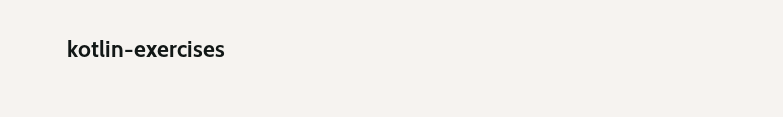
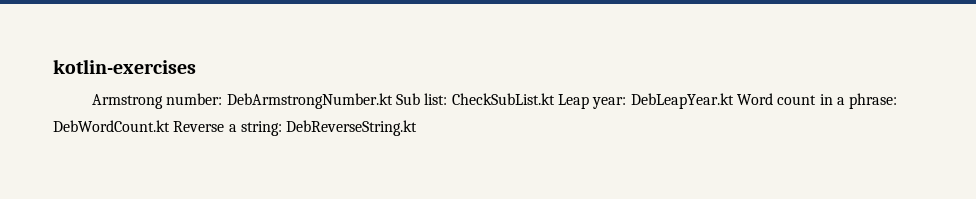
+ Armstrong number: DebArmstrongNumber.kt Sub list: CheckSubList.kt Leap year: DebLeapYear.kt Word count in a phrase: DebWordCount.kt Reverse a string: DebReverseString.kt

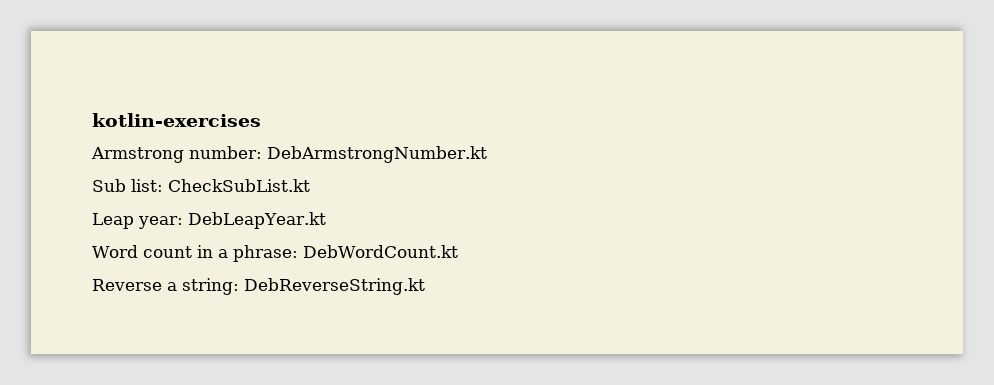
- Armstrong number: DebArmstrongNumber.kt Sub list: CheckSubList.kt Leap year: DebLeapYear.kt Word count in a phrase: DebWordCount.kt Reverse a string: DebReverseString.kt
+ Armstrong number: DebArmstrongNumber.kt
+ Sub list: CheckSubList.kt
+ Leap year: DebLeapYear.kt
+ Word count in a phrase: DebWordCount.kt
+ Reverse a string: DebReverseString.kt

